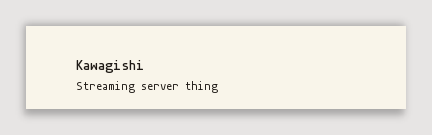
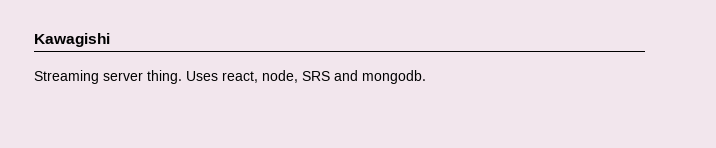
- Streaming server thing
+ Streaming server thing. Uses react, node, SRS and mongodb.

